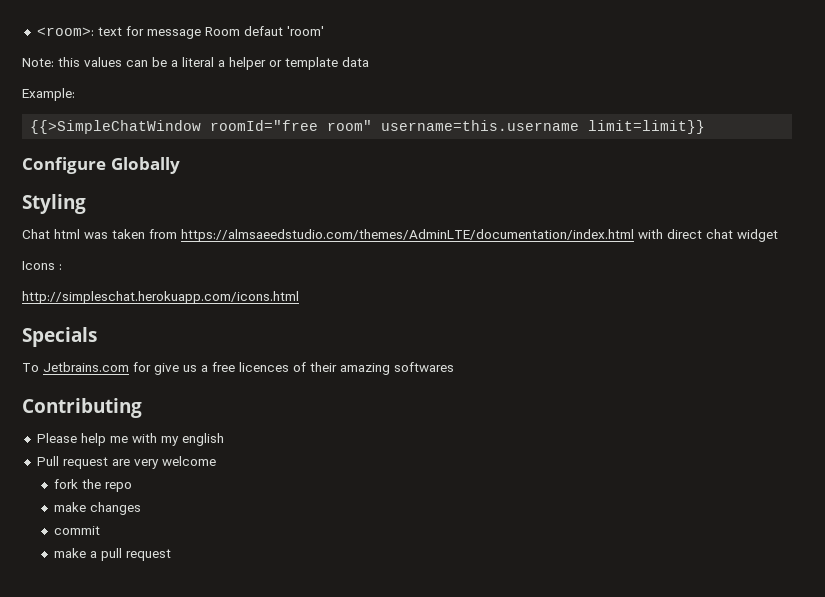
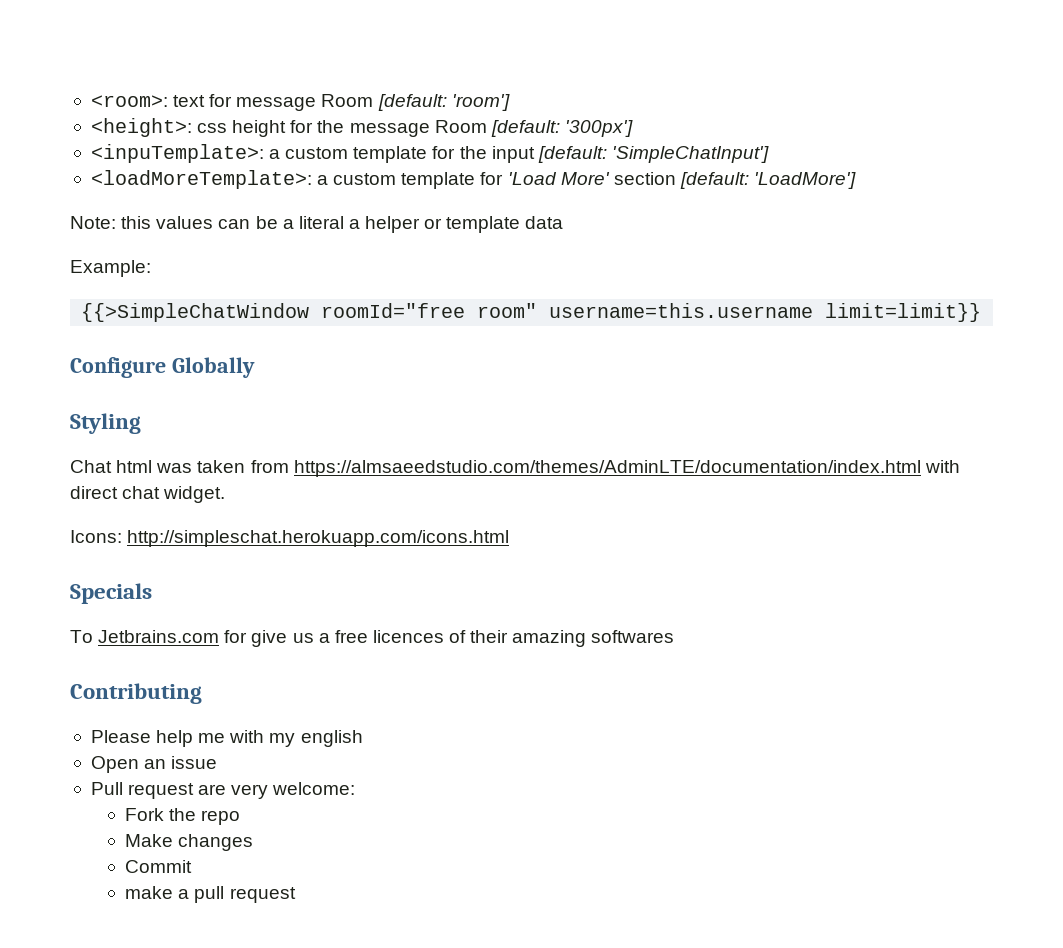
- <room>: text for message Room defaut 'room'
+ <room>: text for message Room [default: 'room']
+ <height>: css height for the message Room [default: '300px']
+ <inpuTemplate>: a custom template for the input [default: 'SimpleChatInput']
+ <loadMoreTemplate>: a custom template for 'Load More' section [default: 'LoadMore']
- Chat html was taken from https://almsaeedstudio.com/themes/AdminLTE/documentation/index.html with direct chat widget
- Icons :
- http://simpleschat.herokuapp.com/icons.html
+ Chat html was taken from https://almsaeedstudio.com/themes/AdminLTE/documentation/index.html with direct chat widget.
+ Icons: http://simpleschat.herokuapp.com/icons.html
+ Open an issue
- Pull request are very welcome
- fork the repo
+ Pull request are very welcome:
+ Fork the repo
- make changes
+ Make changes
- commit
+ Commit

